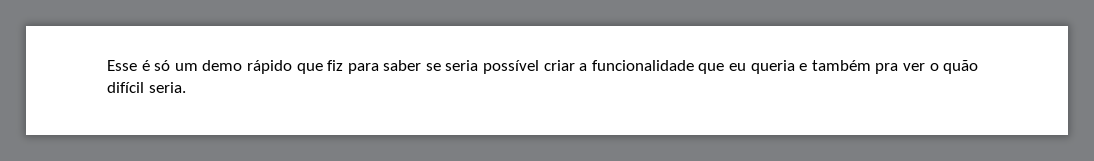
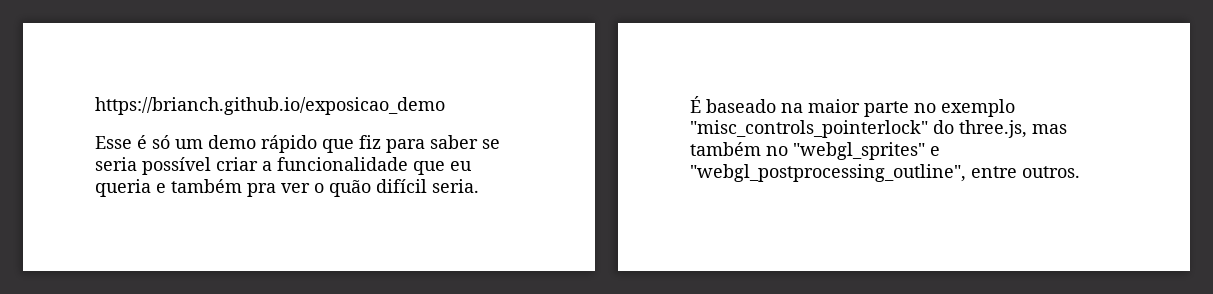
+ https://brianch.github.io/exposicao_demo
+ É baseado na maior parte no exemplo "misc_controls_pointerlock" do three.js, mas também no "webgl_sprites" e "webgl_postprocessing_outline", entre outros.

